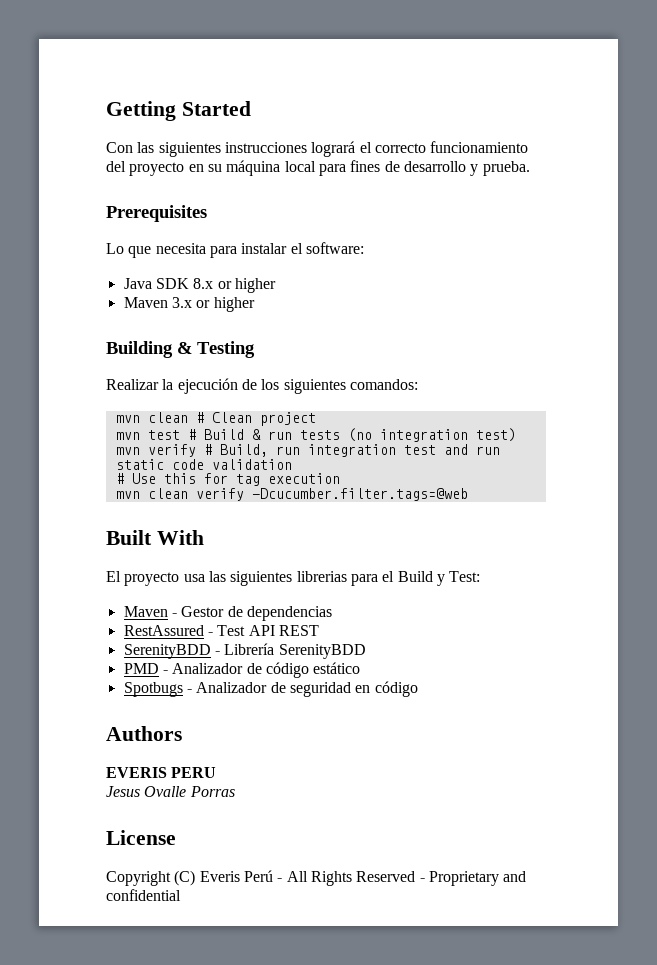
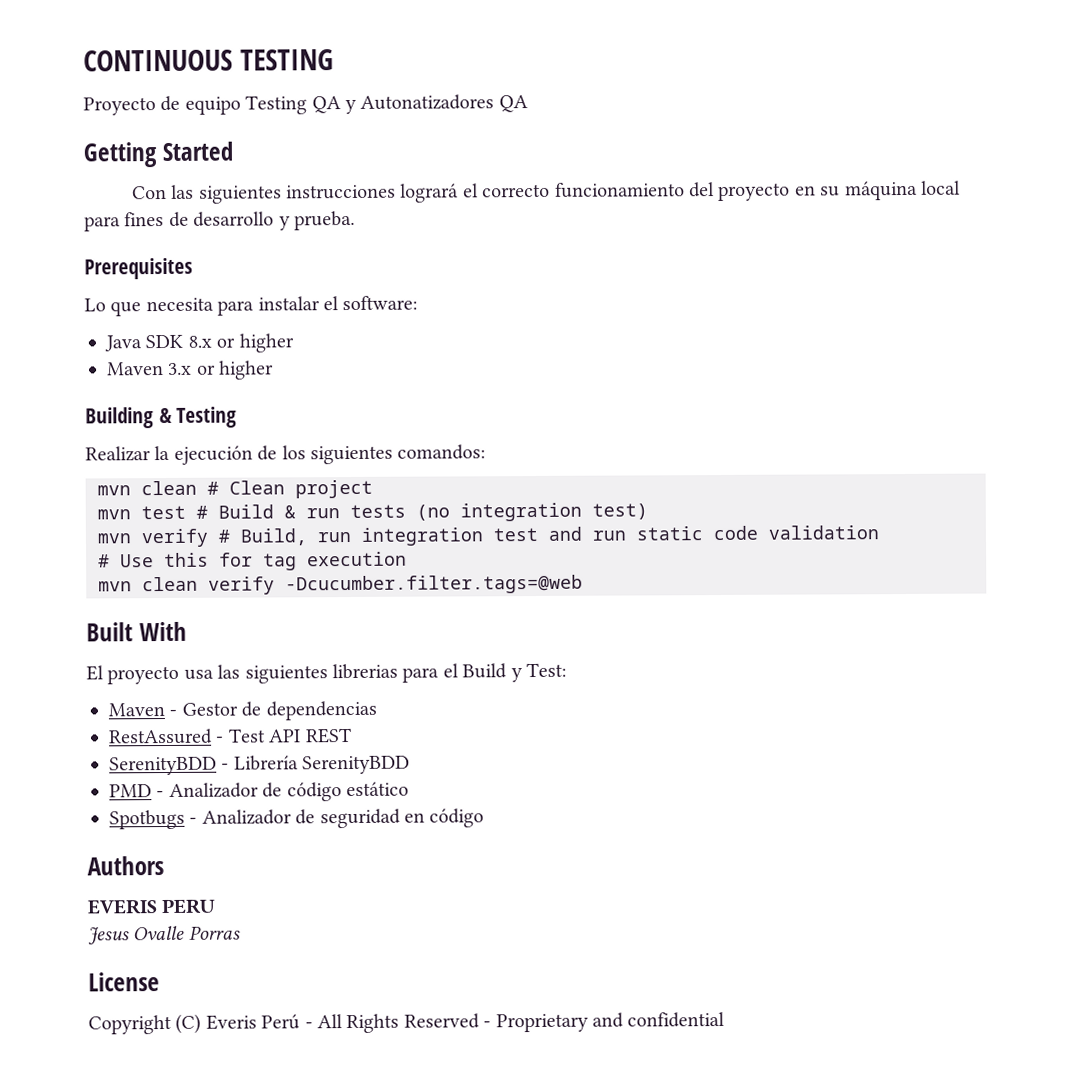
+ CONTINUOUS TESTING
+ Proyecto de equipo Testing QA y Autonatizadores QA

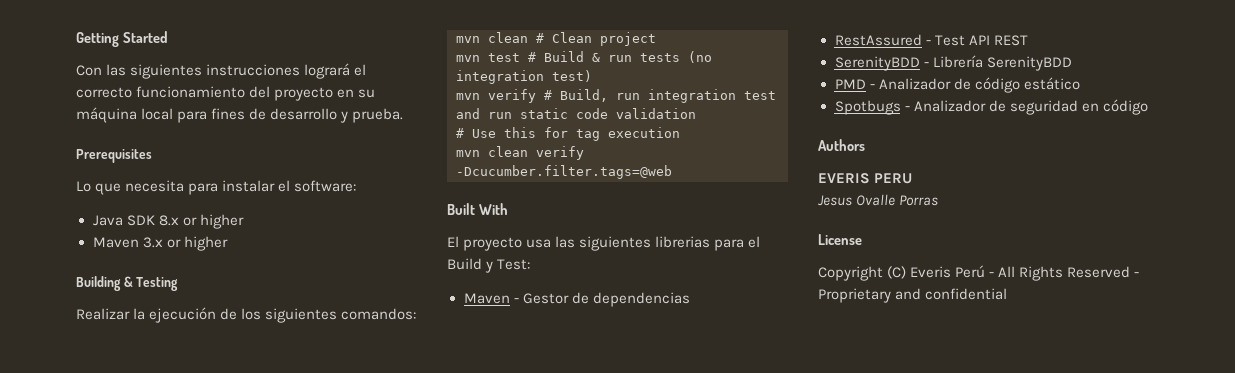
- CONTINUOUS TESTING
- Proyecto de equipo Testing QA y Autonatizadores QA

